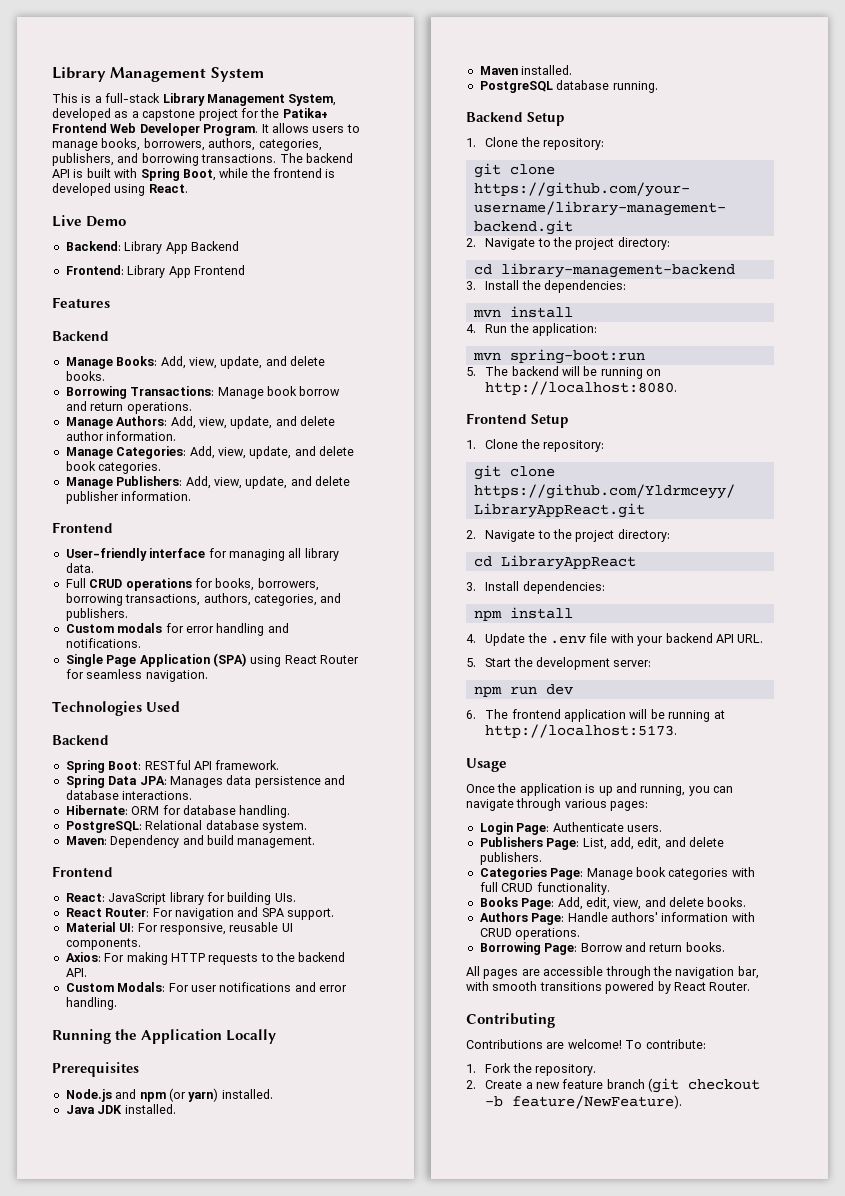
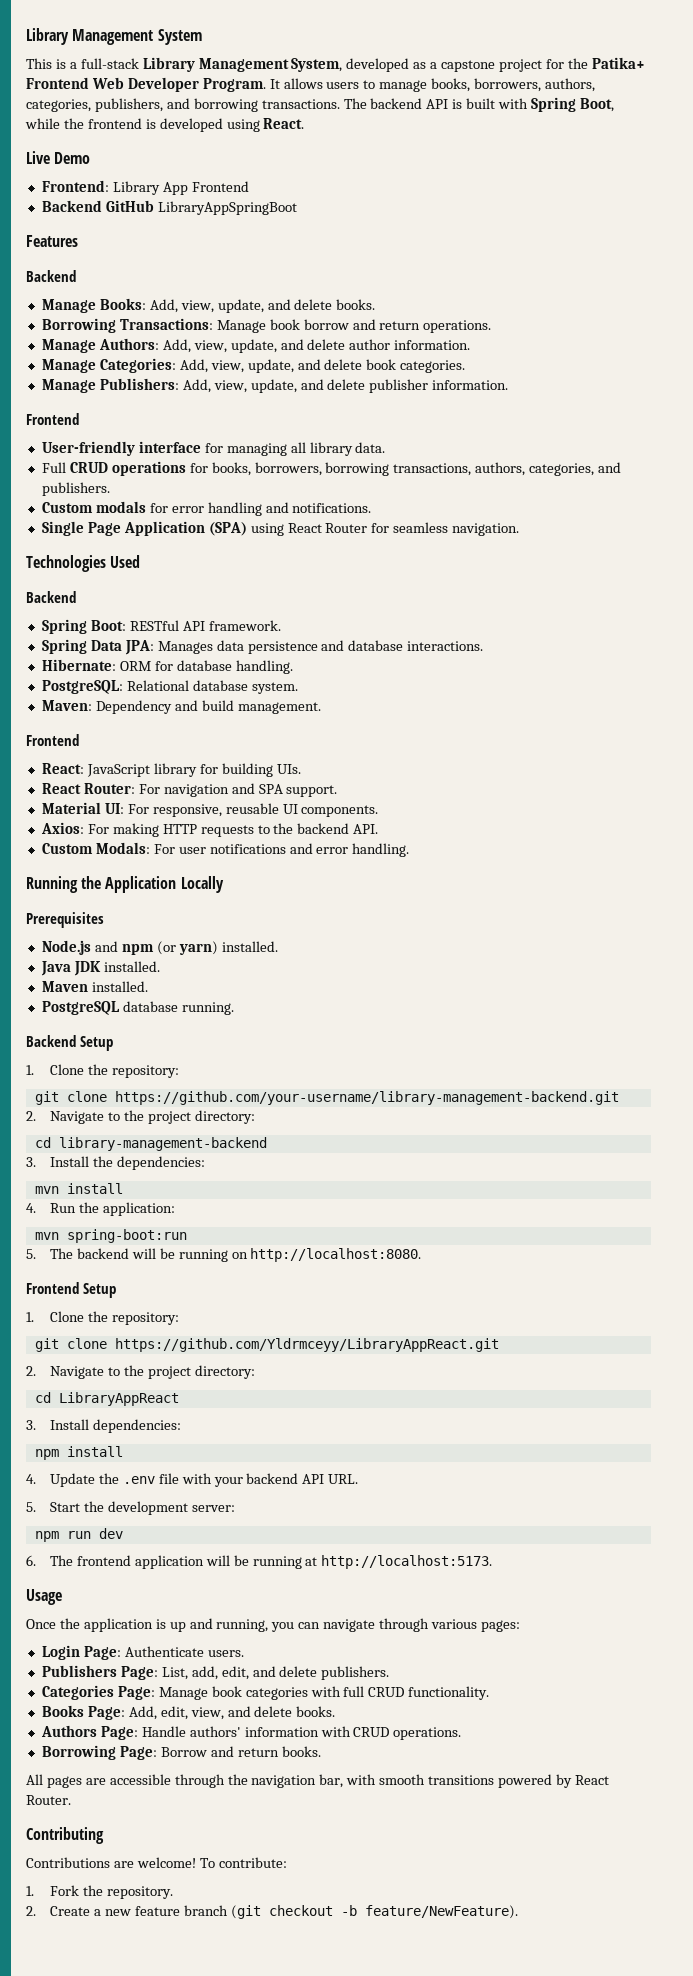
- Backend: Library App Backend
+ Backend GitHub LibraryAppSpringBoot

